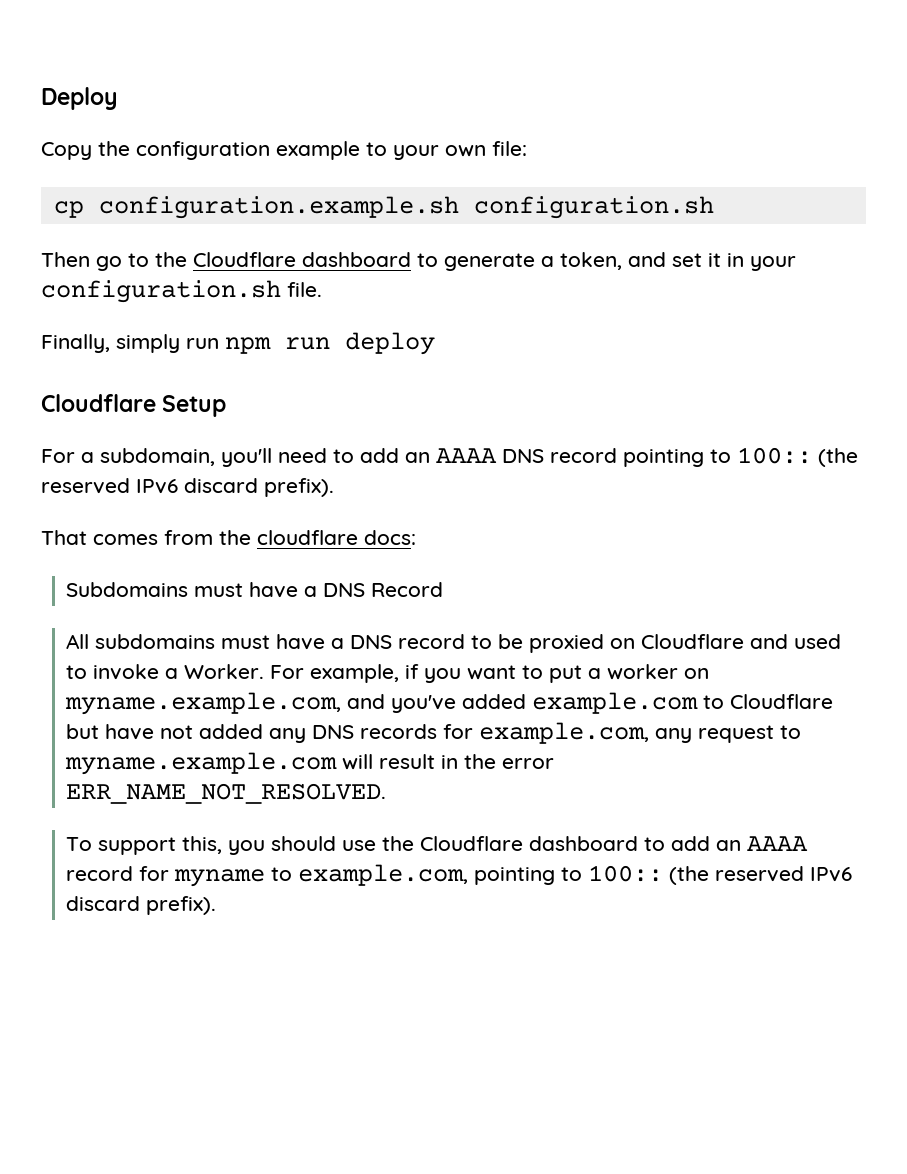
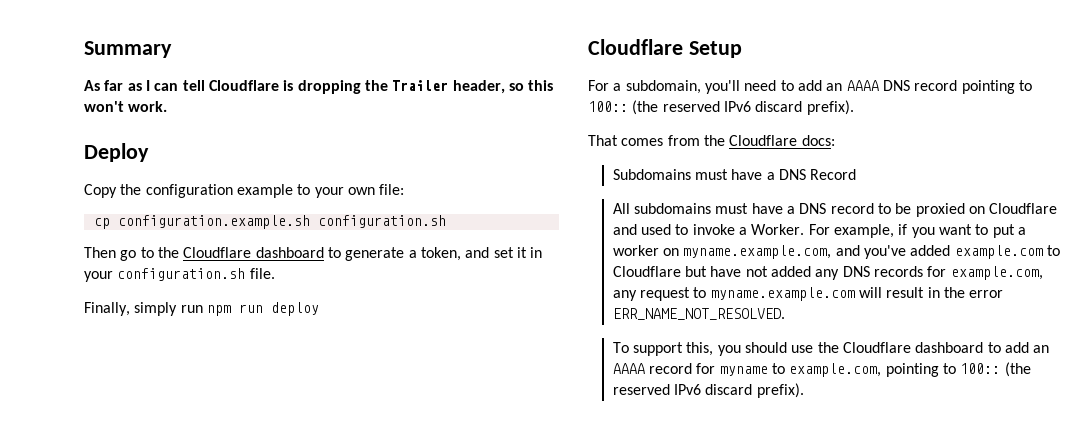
+ Summary
+ As far as I can tell Cloudflare is dropping the Trailer header, so this won't work.
- That comes from the cloudflare docs:
+ That comes from the Cloudflare docs:

